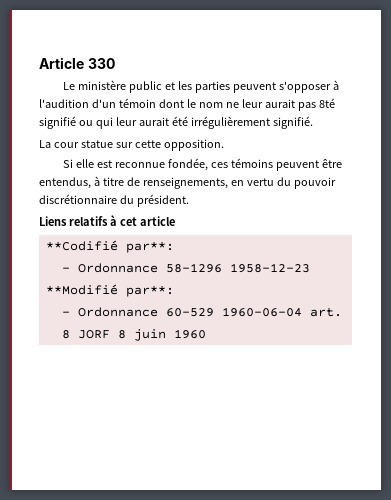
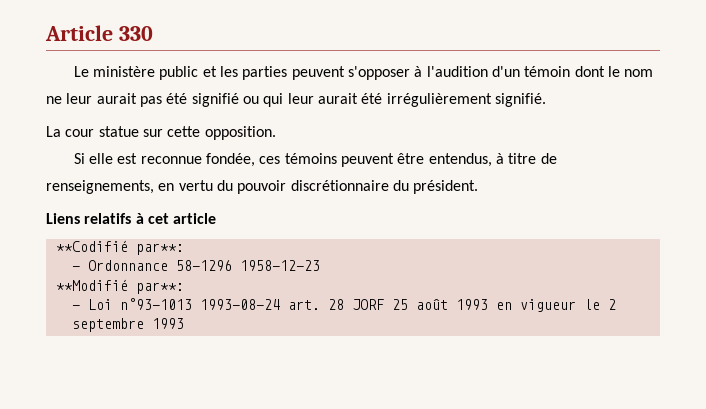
- Le ministère public et les parties peuvent s'opposer à l'audition d'un témoin dont le nom ne leur aurait pas 8té signifié ou qui leur aurait été irrégulièrement signifié.
+ Le ministère public et les parties peuvent s'opposer à l'audition d'un témoin dont le nom ne leur aurait pas été signifié ou qui leur aurait été irrégulièrement signifié.
- - Ordonnance 60-529 1960-06-04 art. 8 JORF 8 juin 1960
+ - Loi n°93-1013 1993-08-24 art. 28 JORF 25 août 1993 en vigueur le 2 septembre 1993

